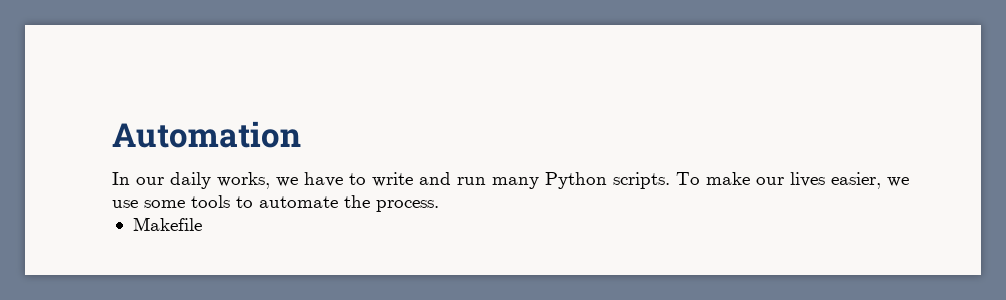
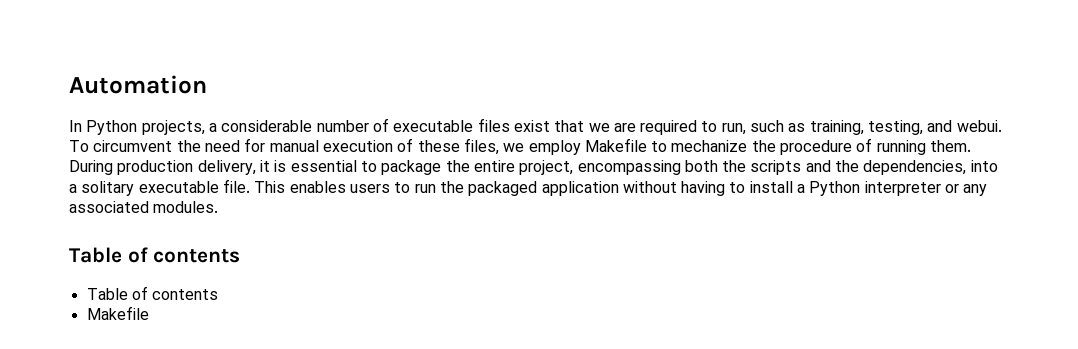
- In our daily works, we have to write and run many Python scripts. To make our lives easier, we use some tools to automate the process.
+ In Python projects, a considerable number of executable files exist that we are required to run, such as training, testing, and webui. To circumvent the need for manual execution of these files, we employ Makefile to mechanize the procedure of running them. During production delivery, it is essential to package the entire project, encompassing both the scripts and the dependencies, into a solitary executable file. This enables users to run the packaged application without having to install a Python interpreter or any associated modules.
+ Table of contents
+ Table of contents

